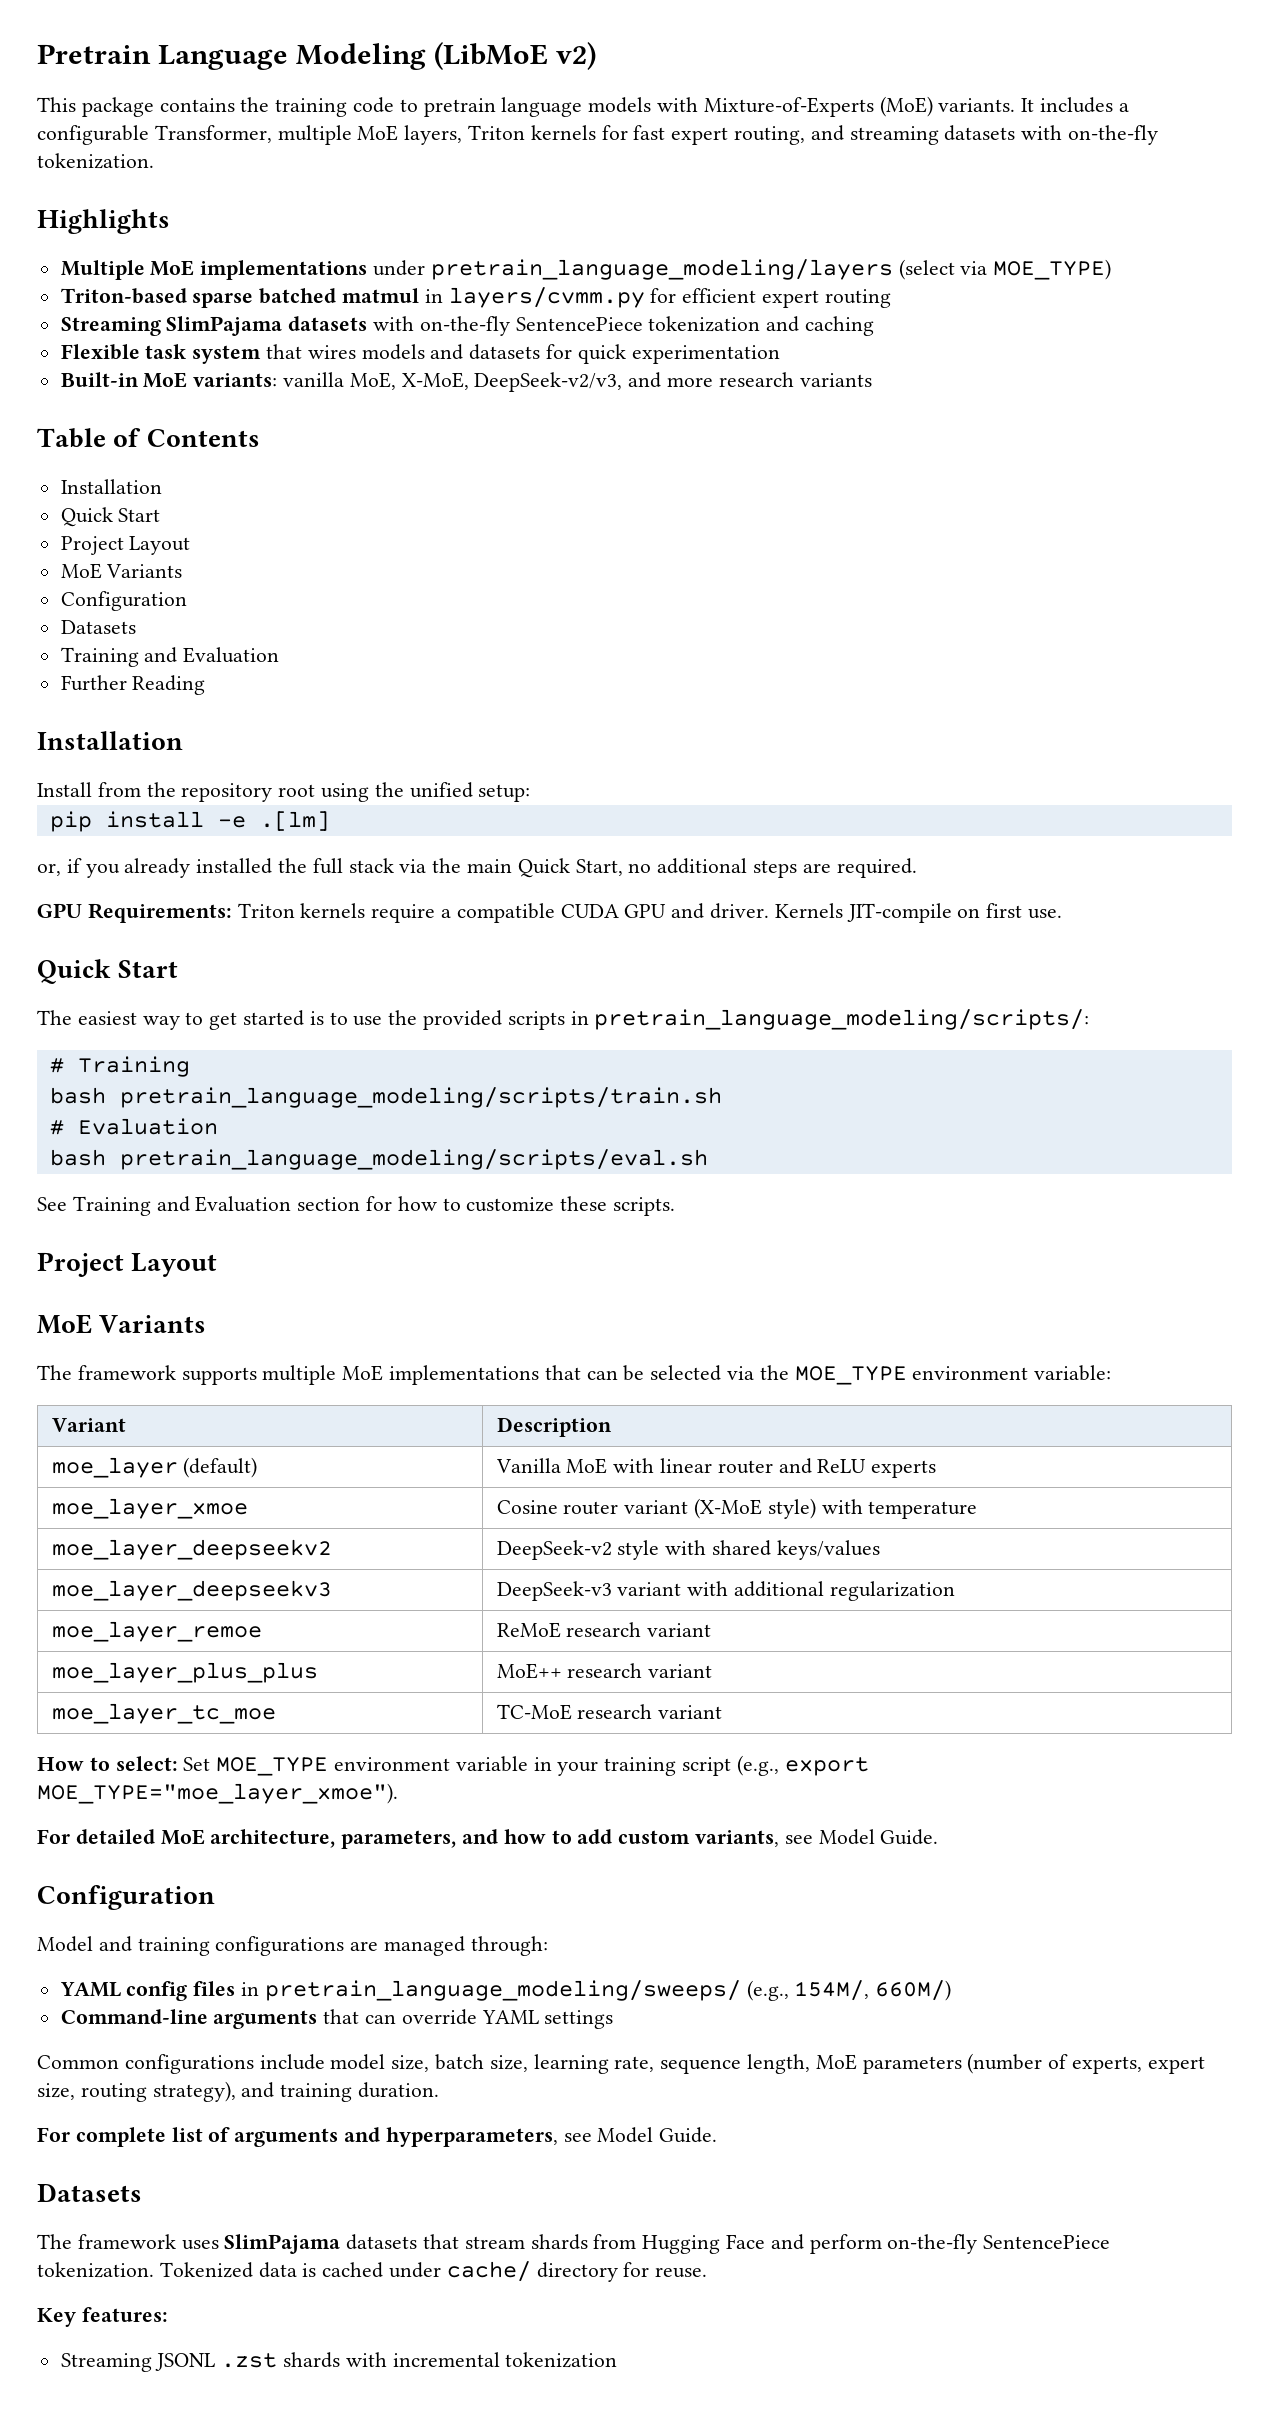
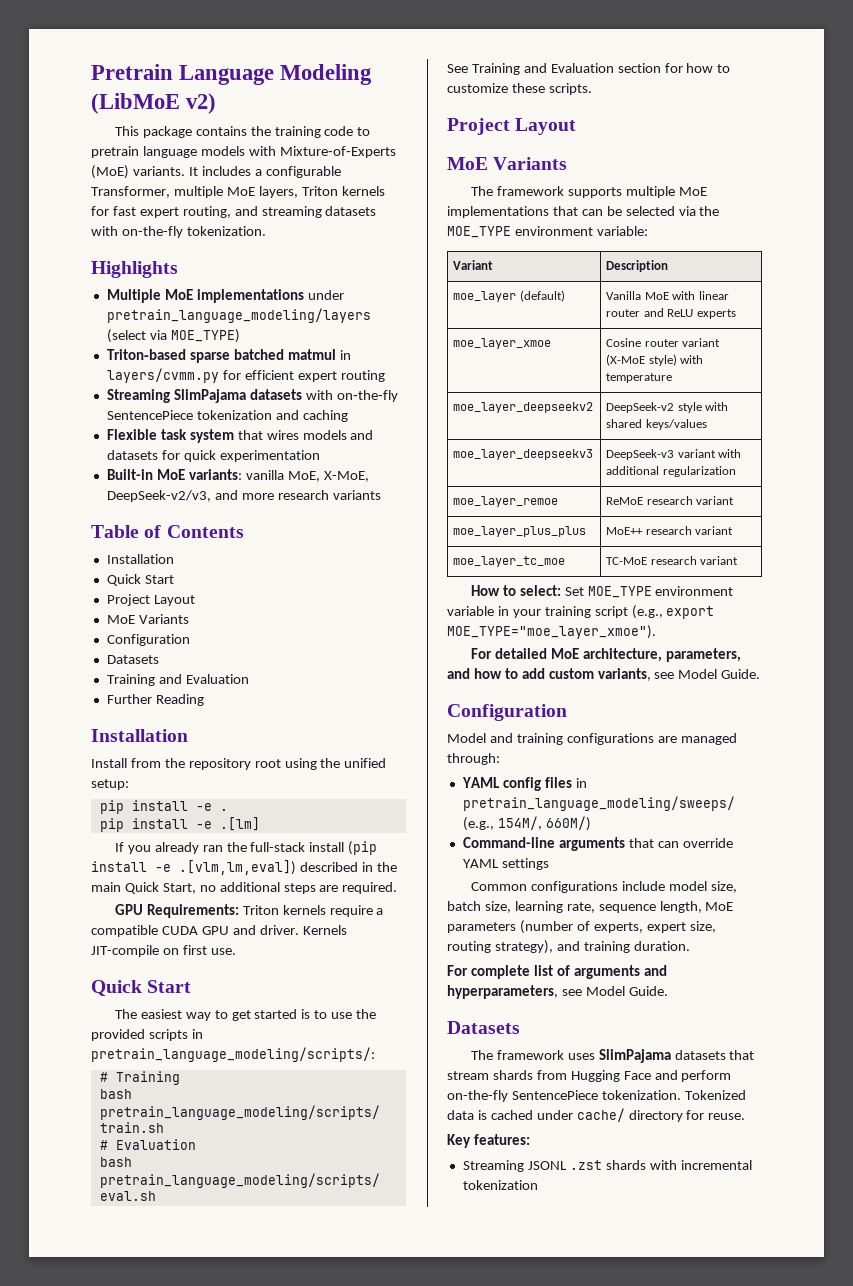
+ pip install -e .
- or, if you already installed the full stack via the main Quick Start, no additional steps are required.
+ If you already ran the full-stack install (pip install -e .[vlm,lm,eval]) described in the main Quick Start, no additional steps are required.

